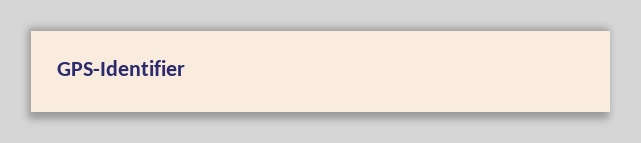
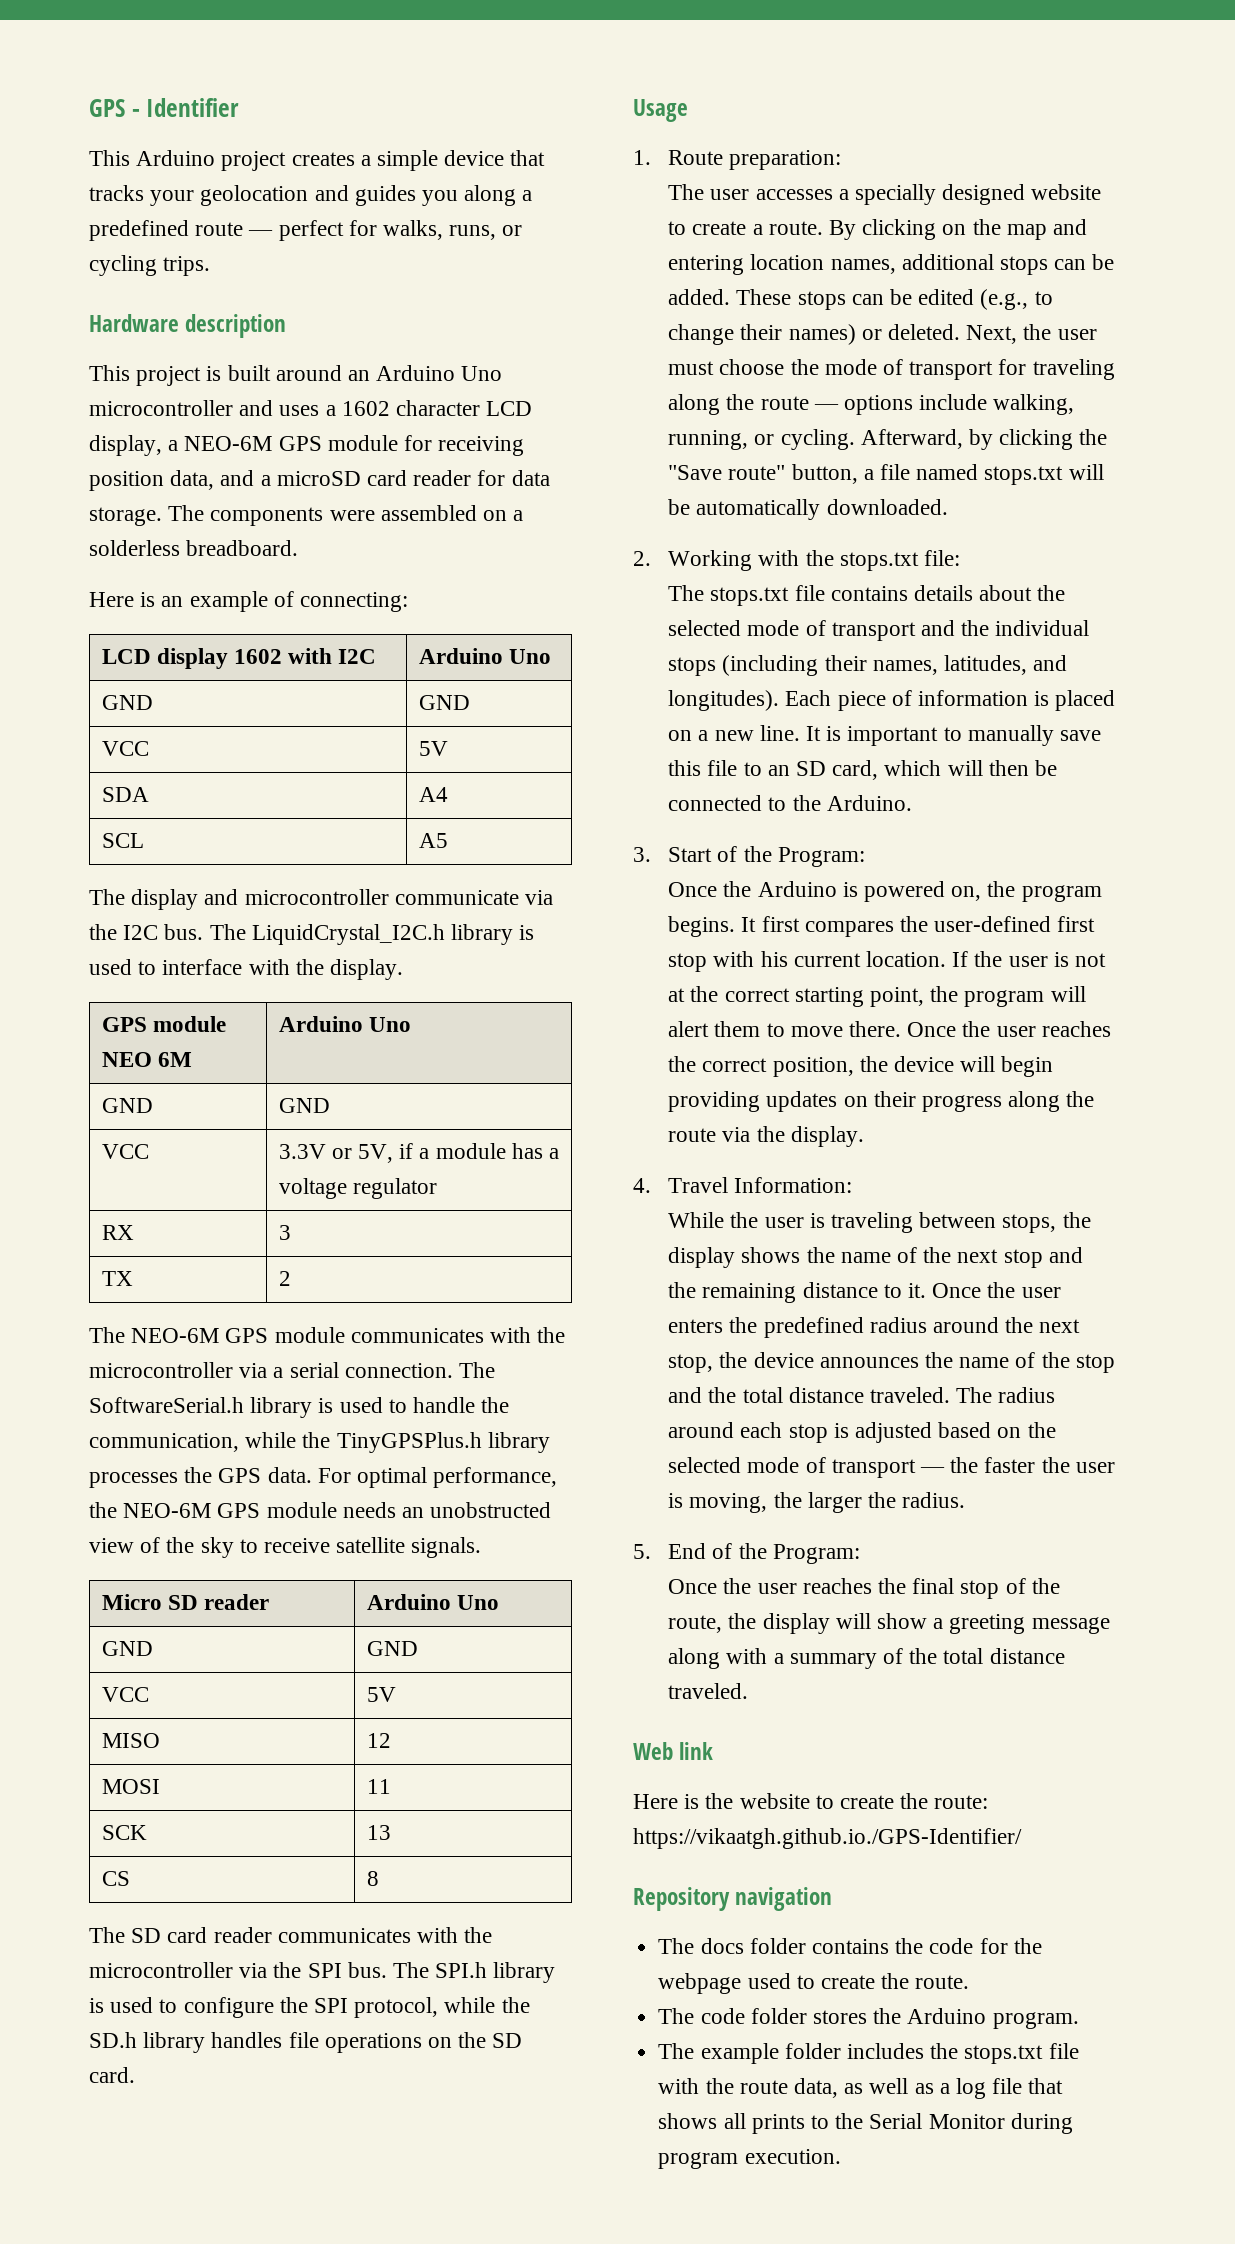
- GPS-Identifier
+ GPS - Identifier
+ This Arduino project creates a simple device that tracks your geolocation and guides you along a predefined route — perfect for walks, runs, or cycling trips.
+ Hardware description
+ This project is built around an Arduino Uno microcontroller and uses a 1602 character LCD display, a NEO-6M GPS module for receiving position data, and a microSD card reader for data storage. The components were assembled on a solderless breadboard.
+ Here is an example of connecting:
+ LCD display 1602 with I2C | Arduino Uno
+ GND | GND
+ VCC | 5V
+ SDA | A4
+ SCL | A5
+ The display and microcontroller communicate via the I2C bus. The LiquidCrystal_I2C.h library is used to interface with the display.
+ GPS module NEO 6M | Arduino Uno
+ GND | GND
+ VCC | 3.3V or 5V, if a module has a voltage regulator
+ RX | 3
+ TX | 2
+ The NEO-6M GPS module communicates with the microcontroller via a serial connection. The SoftwareSerial.h library is used to handle the communication, while the TinyGPSPlus.h library processes the GPS data. For optimal performance, the NEO-6M GPS module needs an unobstructed view of the sky to receive satellite signals.
+ Micro SD reader | Arduino Uno
+ GND | GND
+ VCC | 5V
+ MISO | 12
+ MOSI | 11
+ SCK | 13
+ CS | 8
+ The SD card reader communicates with the microcontroller via the SPI bus. The SPI.h library is used to configure the SPI protocol, while the SD.h library handles file operations on the SD card.
+ Usage
+ 1. Route preparation:
+ The user accesses a specially designed website to create a route. By clicking on the map and entering location names, additional stops can be added. These stops can be edited (e.g., to change their names) or deleted. Next, the user must choose the mode of transport for traveling along the route — options include walking, running, or cycling. Afterward, by clicking the "Save route" button, a file named stops.txt will be automatically downloaded.
+ 2. Working with the stops.txt file:
+ The stops.txt file contains details about the selected mode of transport and the individual stops (including their names, latitudes, and longitudes). Each piece of information is placed on a new line. It is important to manually save this file to an SD card, which will then be connected to the Arduino.
+ 3. Start of the Program:
+ Once the Arduino is powered on, the program begins. It first compares the user-defined first stop with his current location. If the user is not at the correct starting point, the program will alert them to move there. Once the user reaches the correct position, the device will begin providing updates on their progress along the route via the display.
+ 4. Travel Information:
+ While the user is traveling between stops, the display shows the name of the next stop and the remaining distance to it. Once the user enters the predefined radius around the next stop, the device announces the name of the stop and the total distance traveled. The radius around each stop is adjusted based on the selected mode of transport — the faster the user is moving, the larger the radius.
+ 5. End of the Program:
+ Once the user reaches the final stop of the route, the display will show a greeting message along with a summary of the total distance traveled.
+ Web link
+ Here is the website to create the route: https://vikaatgh.github.io./GPS-Identifier/
+ Repository navigation
+ The docs folder contains the code for the webpage used to create the route.
+ The code folder stores the Arduino program.
+ The example folder includes the stops.txt file with the route data, as well as a log file that shows all prints to the Serial Monitor during program execution.

